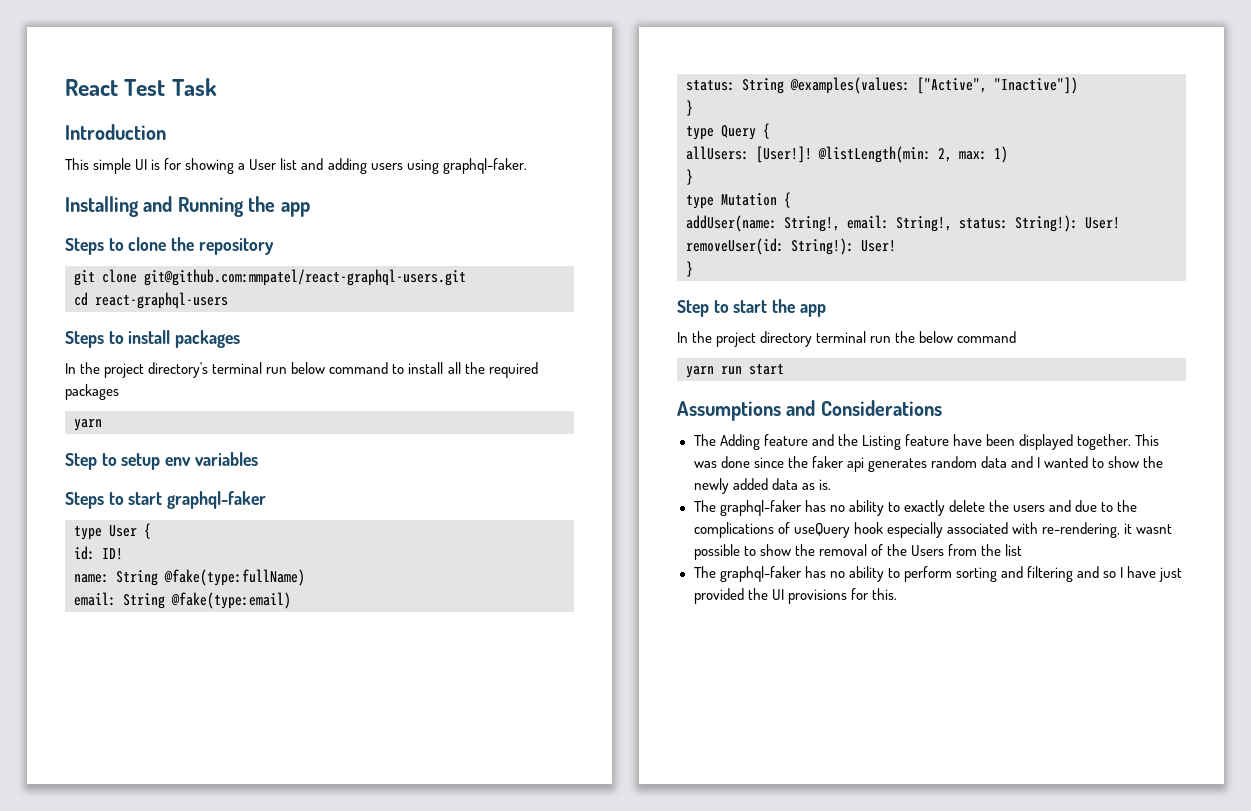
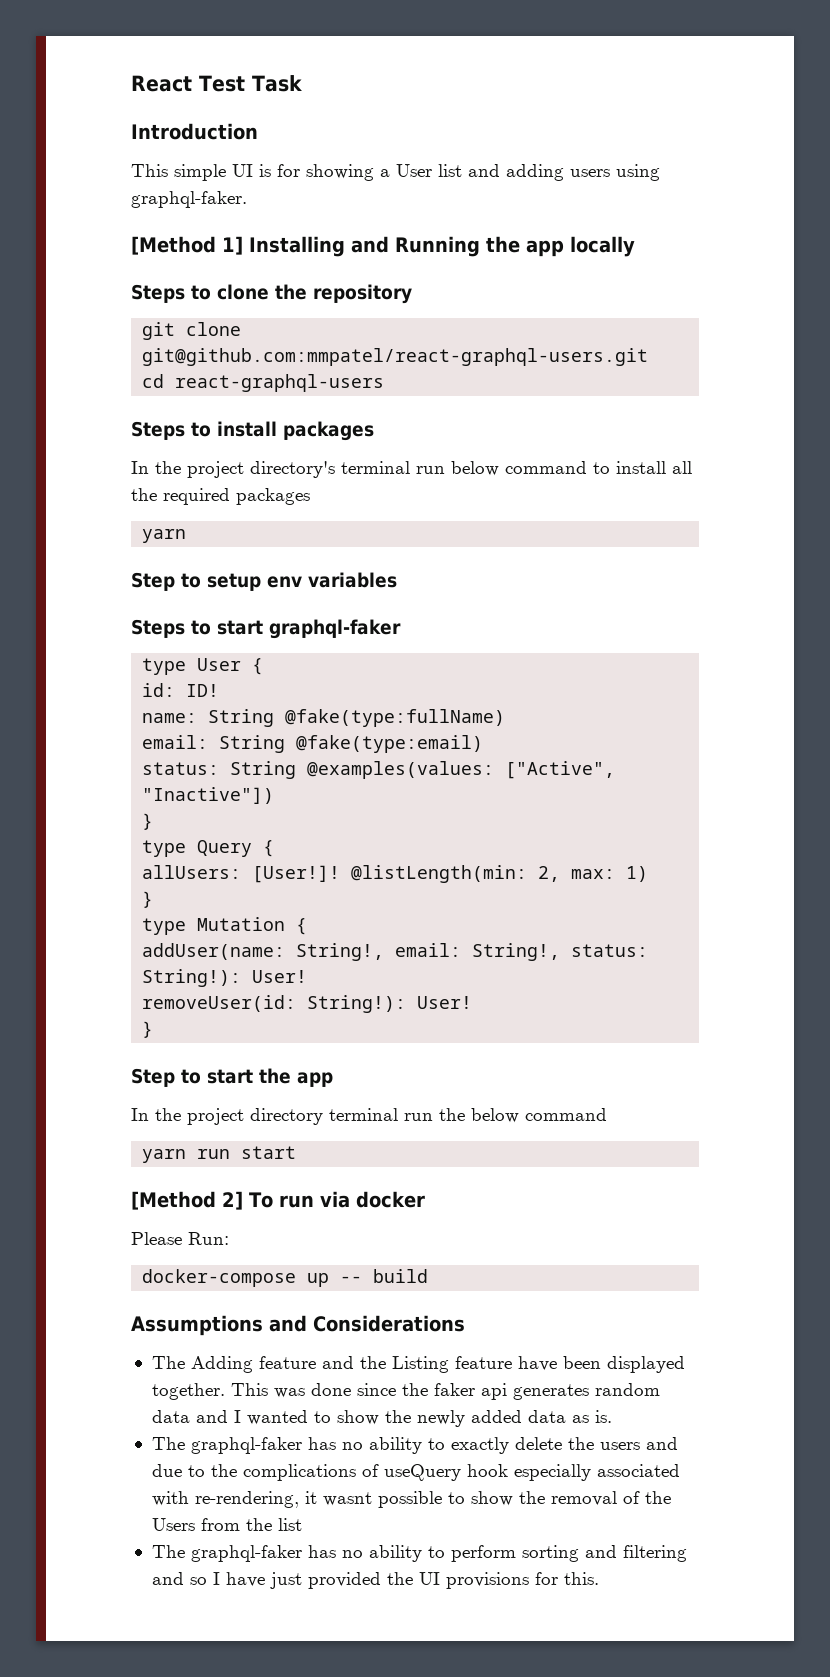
- Installing and Running the app
+ [Method 1] Installing and Running the app locally
+ [Method 2] To run via docker
+ Please Run:
+ docker-compose up -- build

